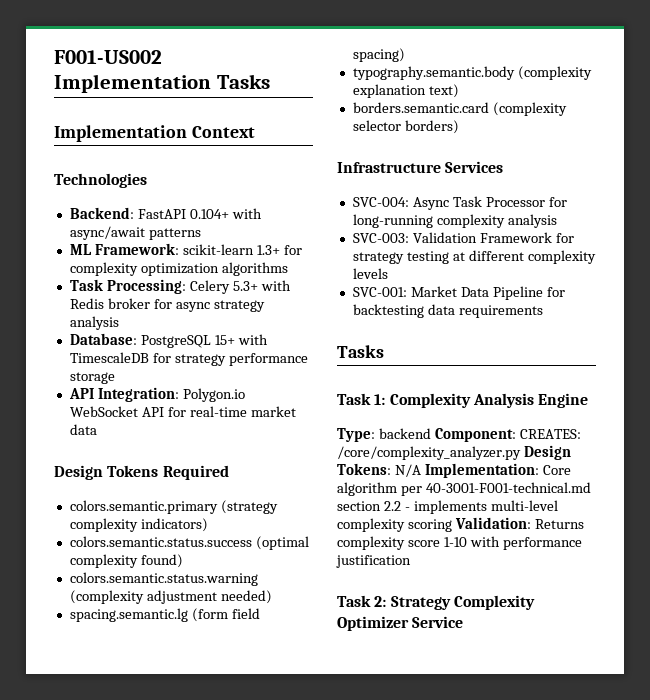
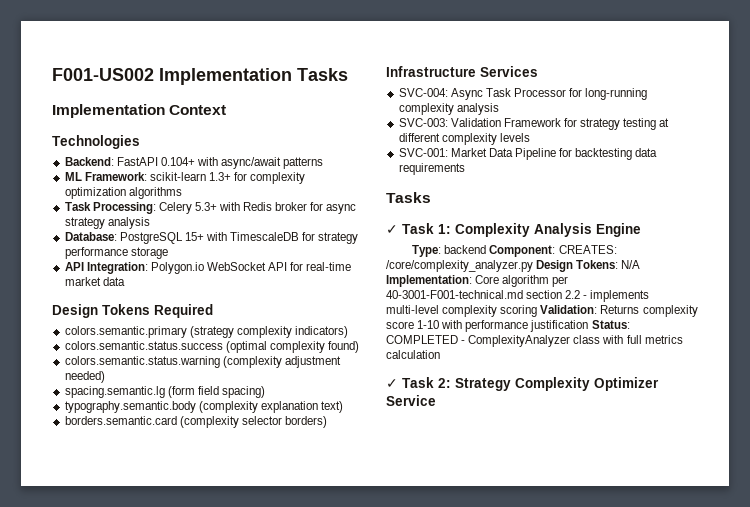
- Task 1: Complexity Analysis Engine
+ ✓ Task 1: Complexity Analysis Engine
- Type: backend Component: CREATES: /core/complexity_analyzer.py Design Tokens: N/A Implementation: Core algorithm per 40-3001-F001-technical.md section 2.2 - implements multi-level complexity scoring Validation: Returns complexity score 1-10 with performance justification
- Task 2: Strategy Complexity Optimizer Service
+ Type: backend Component: CREATES: /core/complexity_analyzer.py Design Tokens: N/A Implementation: Core algorithm per 40-3001-F001-technical.md section 2.2 - implements multi-level complexity scoring Validation: Returns complexity score 1-10 with performance justification Status: COMPLETED - ComplexityAnalyzer class with full metrics calculation
+ ✓ Task 2: Strategy Complexity Optimizer Service

